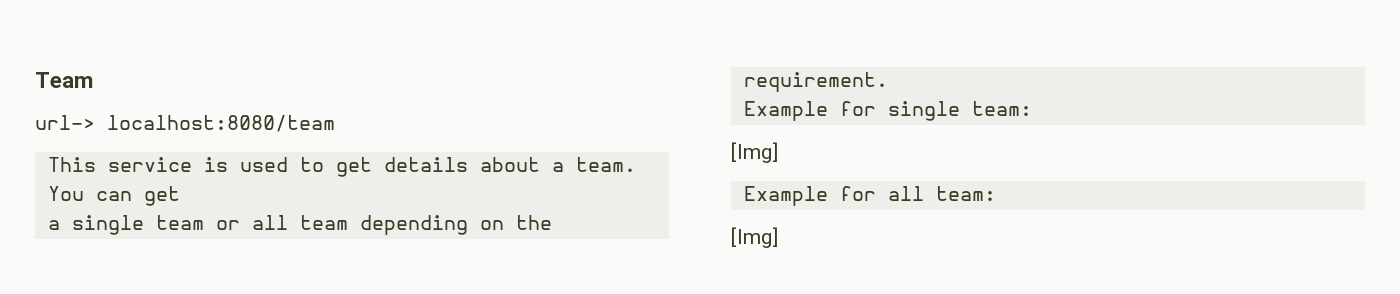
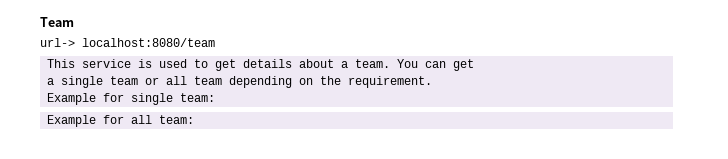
  Example for single team:
- [Img]
  Example for all team:
- [Img]

